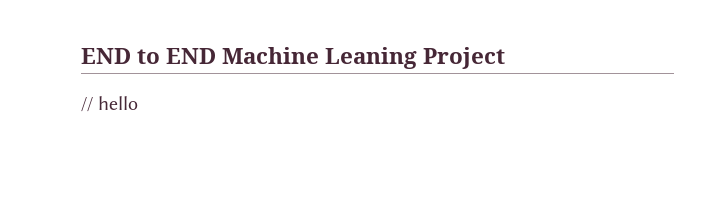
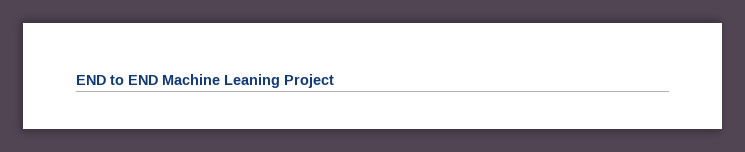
- // hello

